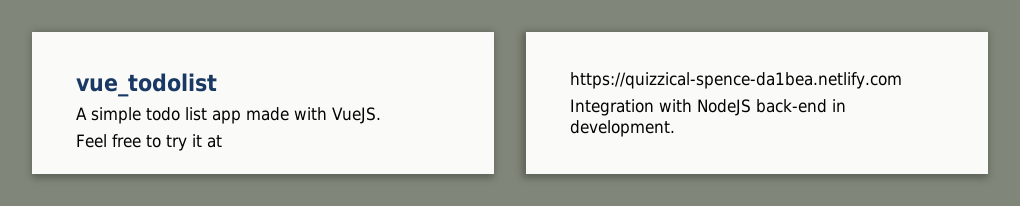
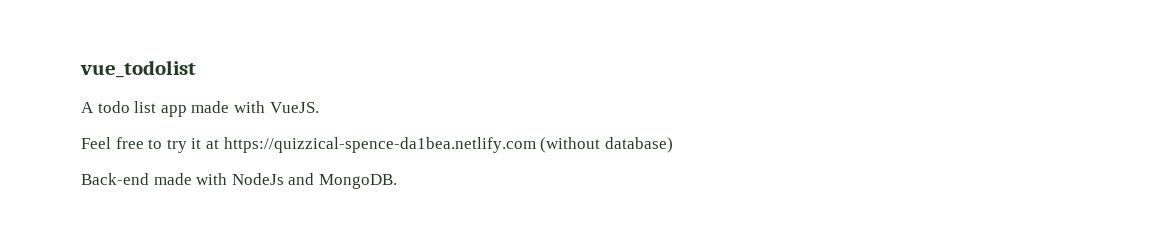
- A simple todo list app made with VueJS.
+ A todo list app made with VueJS.
- Feel free to try it at https://quizzical-spence-da1bea.netlify.com
- Integration with NodeJS back-end in development.
+ Feel free to try it at https://quizzical-spence-da1bea.netlify.com (without database)
+ Back-end made with NodeJs and MongoDB.

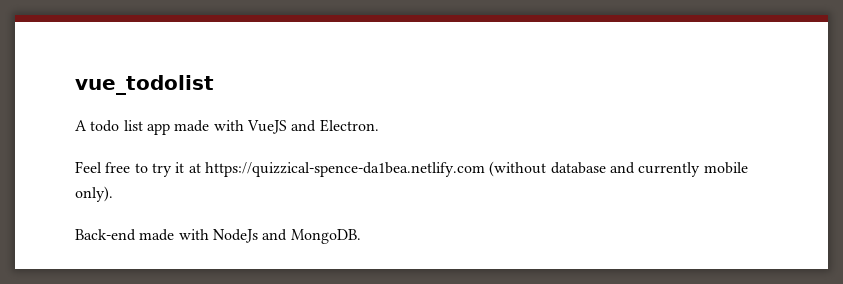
- A todo list app made with VueJS.
+ A todo list app made with VueJS and Electron.
- Feel free to try it at https://quizzical-spence-da1bea.netlify.com (without database)
+ Feel free to try it at https://quizzical-spence-da1bea.netlify.com (without database and currently mobile only).

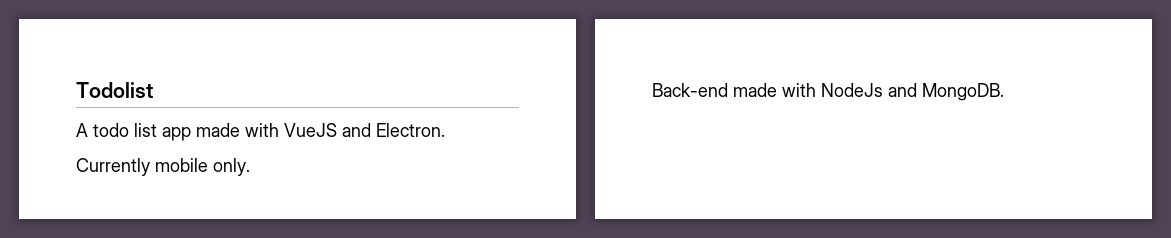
- vue_todolist
+ Todolist
- Feel free to try it at https://quizzical-spence-da1bea.netlify.com (without database and currently mobile only).
+ Currently mobile only.

